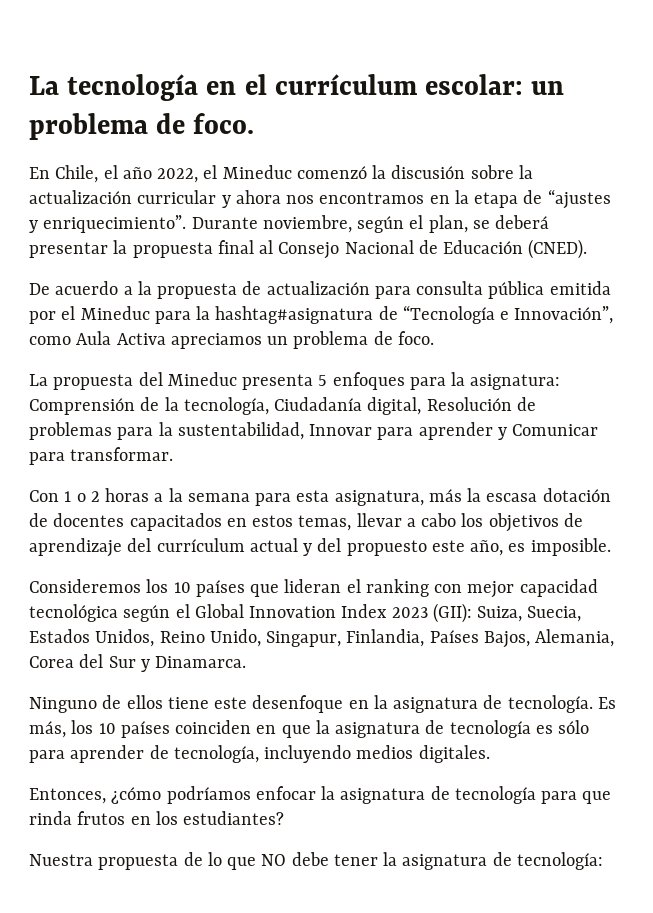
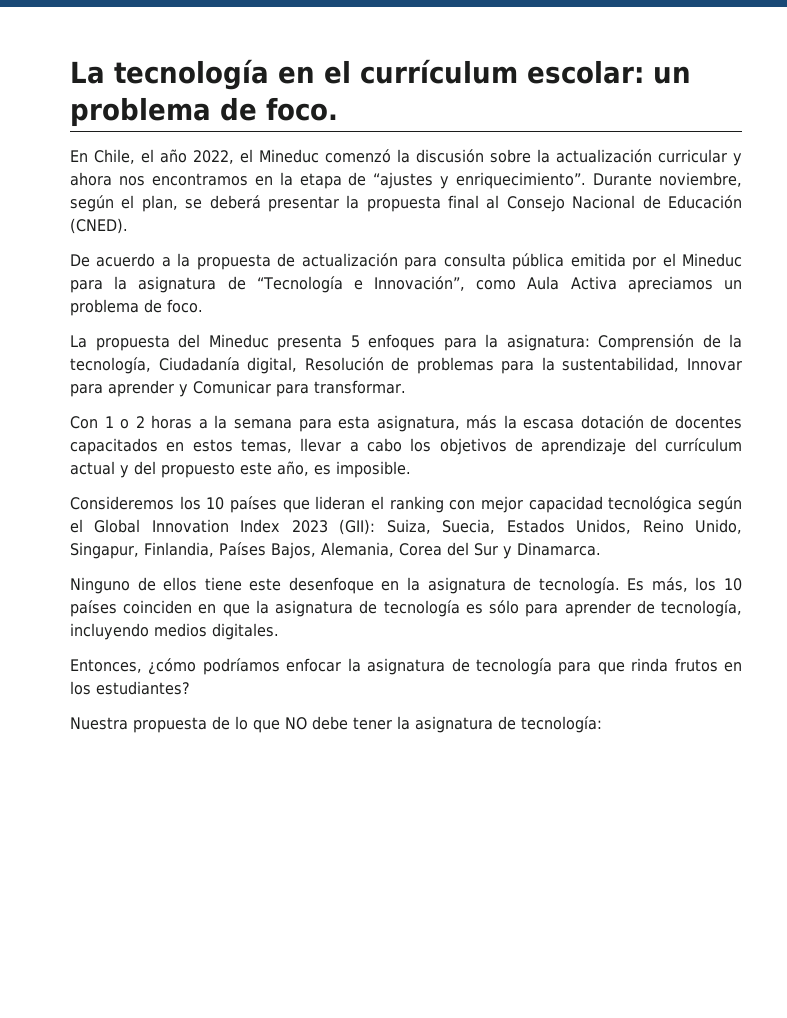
- De acuerdo a la propuesta de actualización para consulta pública emitida por el Mineduc para la hashtag#asignatura de “Tecnología e Innovación”, como Aula Activa apreciamos un problema de foco.
+ De acuerdo a la propuesta de actualización para consulta pública emitida por el Mineduc para la asignatura de “Tecnología e Innovación”, como Aula Activa apreciamos un problema de foco.

